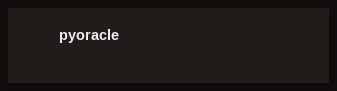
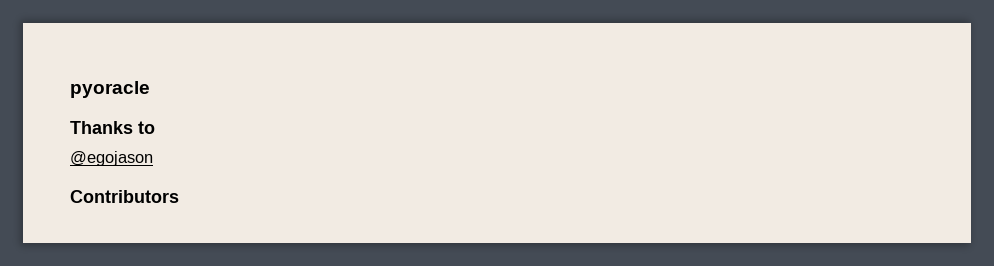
+ Thanks to
+ @egojason
+ Contributors

